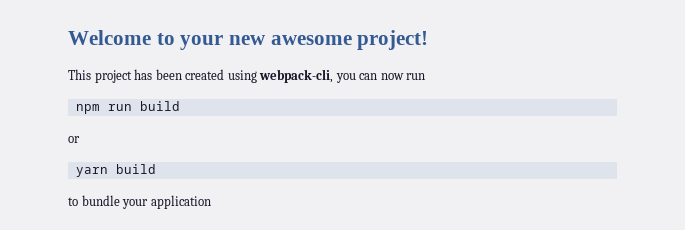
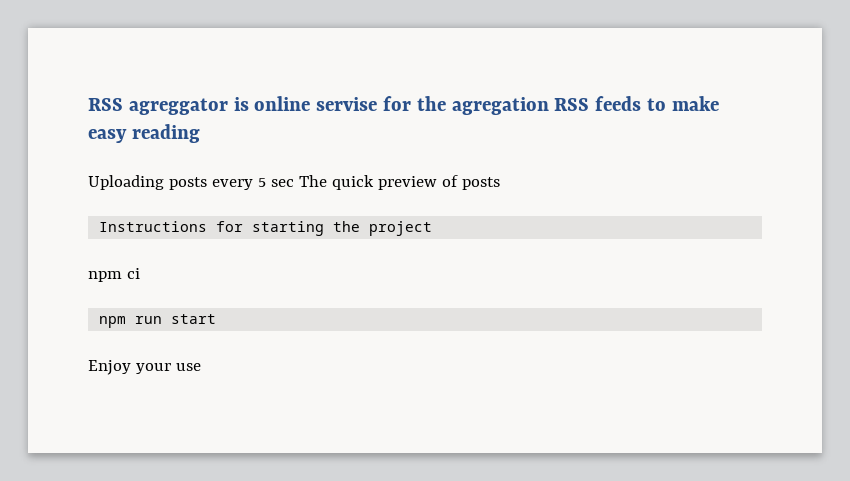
- Welcome to your new awesome project!
- This project has been created using webpack-cli, you can now run
- npm run build
- or
- yarn build
- to bundle your application
+ RSS agreggator is online servise for the agregation RSS feeds to make easy reading
+ Uploading posts every 5 sec The quick preview of posts
+ Instructions for starting the project
+ npm ci
+ npm run start
+ Enjoy your use

